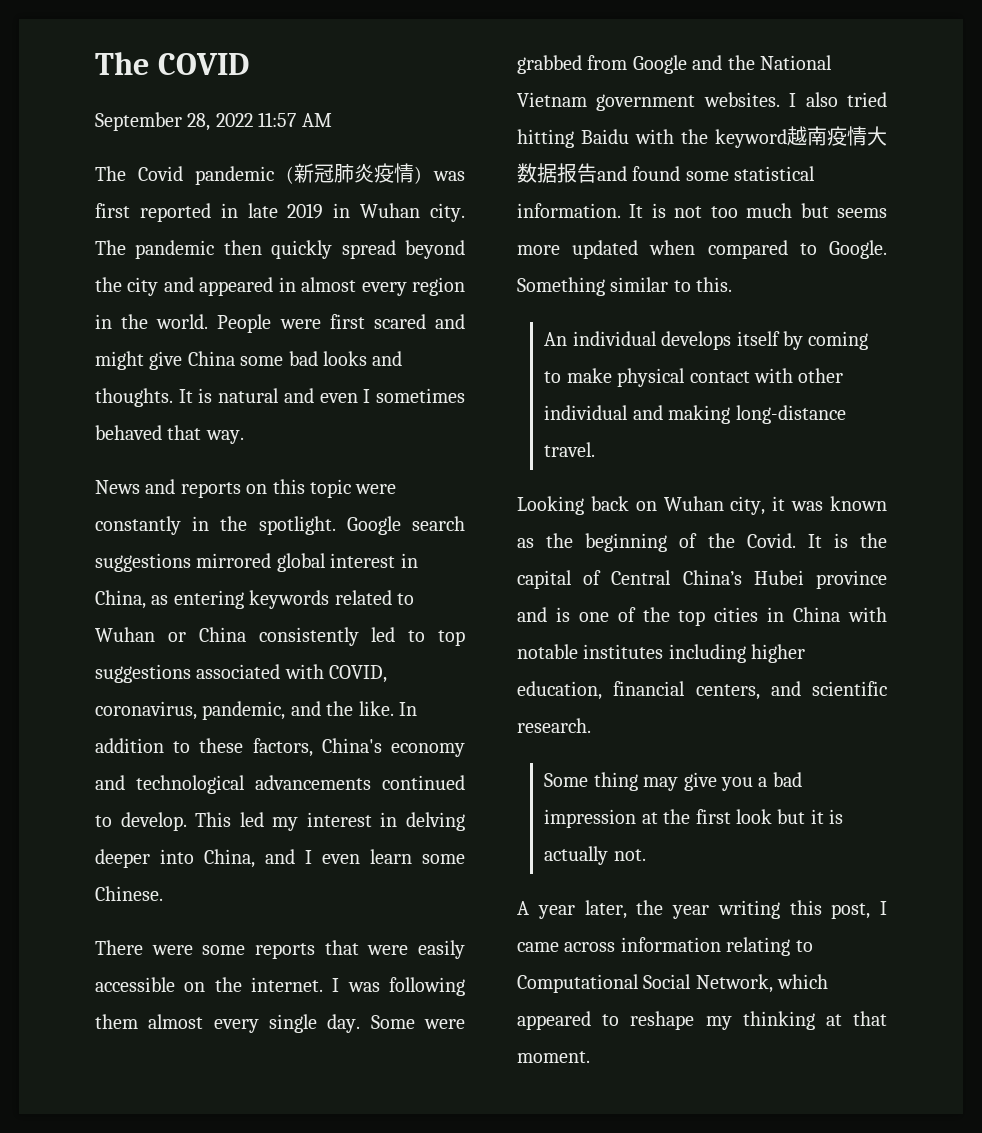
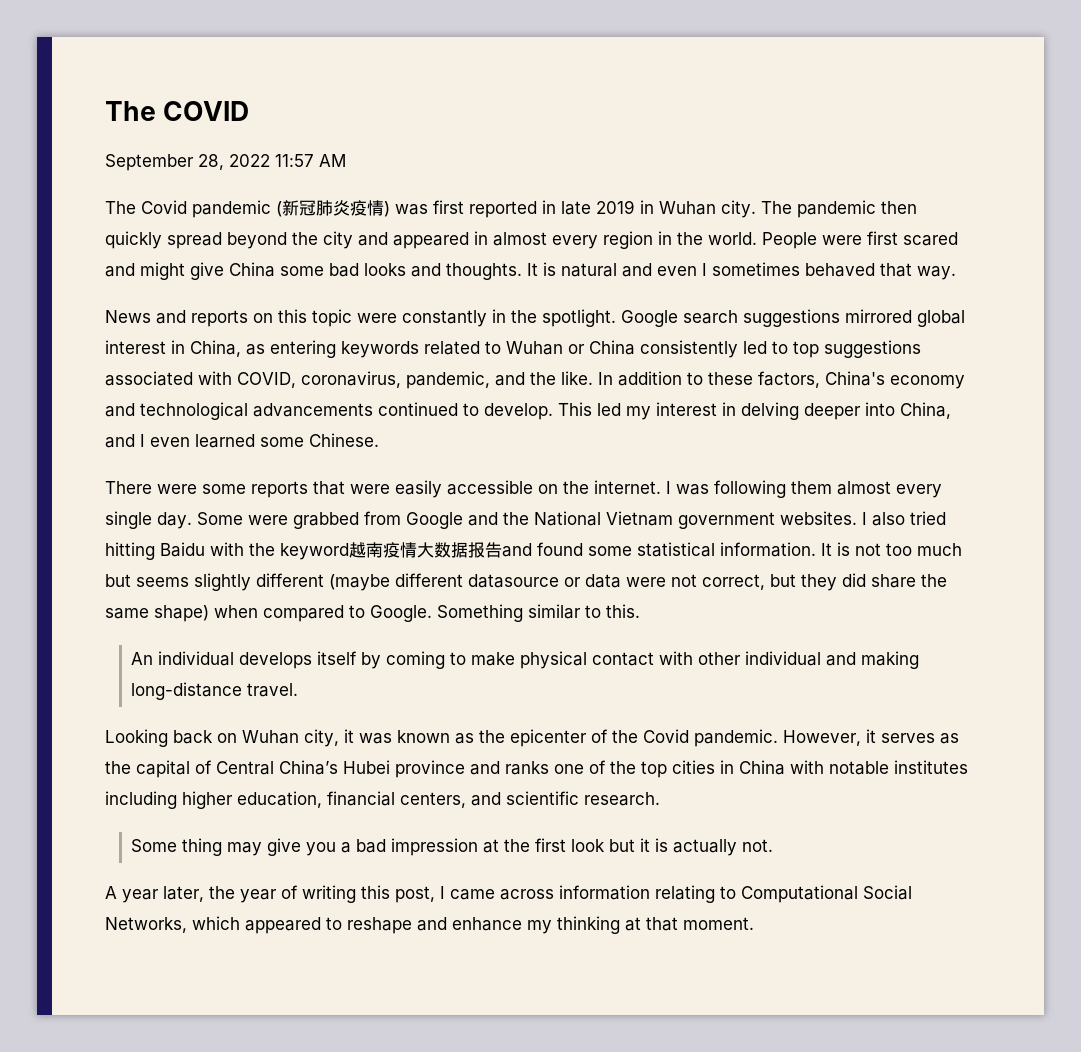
- This led my interest in delving deeper into China, and I even learn some Chinese.
+ This led my interest in delving deeper into China, and I even learned some Chinese.
- It is not too much but seems more updated when compared to Google.
+ It is not too much but seems slightly different (maybe different datasource or data were not correct, but they did share the same shape) when compared to Google.
- Looking back on Wuhan city, it was known as the beginning of the Covid. It is the capital of Central China’s Hubei province and is one of the top cities in China with notable institutes including higher education, financial centers, and scientific research.
+ Looking back on Wuhan city, it was known as the epicenter of the Covid pandemic. However, it serves as the capital of Central China’s Hubei province and ranks one of the top cities in China with notable institutes including higher education, financial centers, and scientific research.
- A year later, the year writing this post, I came across information relating to Computational Social Network, which appeared to reshape my thinking at that moment.
+ A year later, the year of writing this post, I came across information relating to Computational Social Networks, which appeared to reshape and enhance my thinking at that moment.

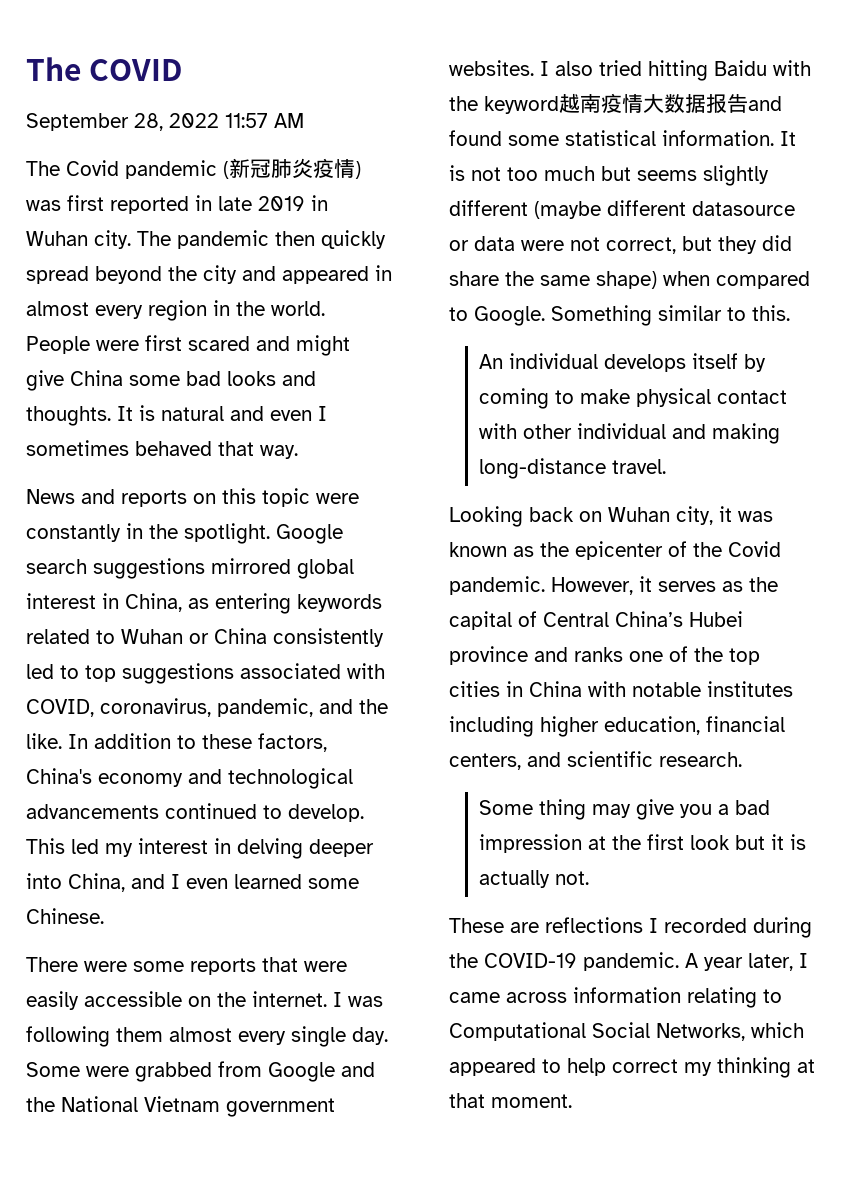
- A year later, the year of writing this post, I came across information relating to Computational Social Networks, which appeared to reshape and enhance my thinking at that moment.
+ These are reflections I recorded during the COVID-19 pandemic. A year later, I came across information relating to Computational Social Networks, which appeared to help correct my thinking at that moment.

